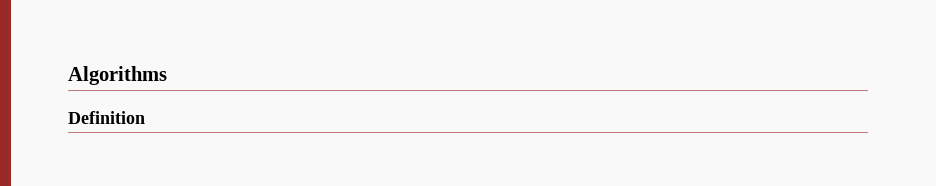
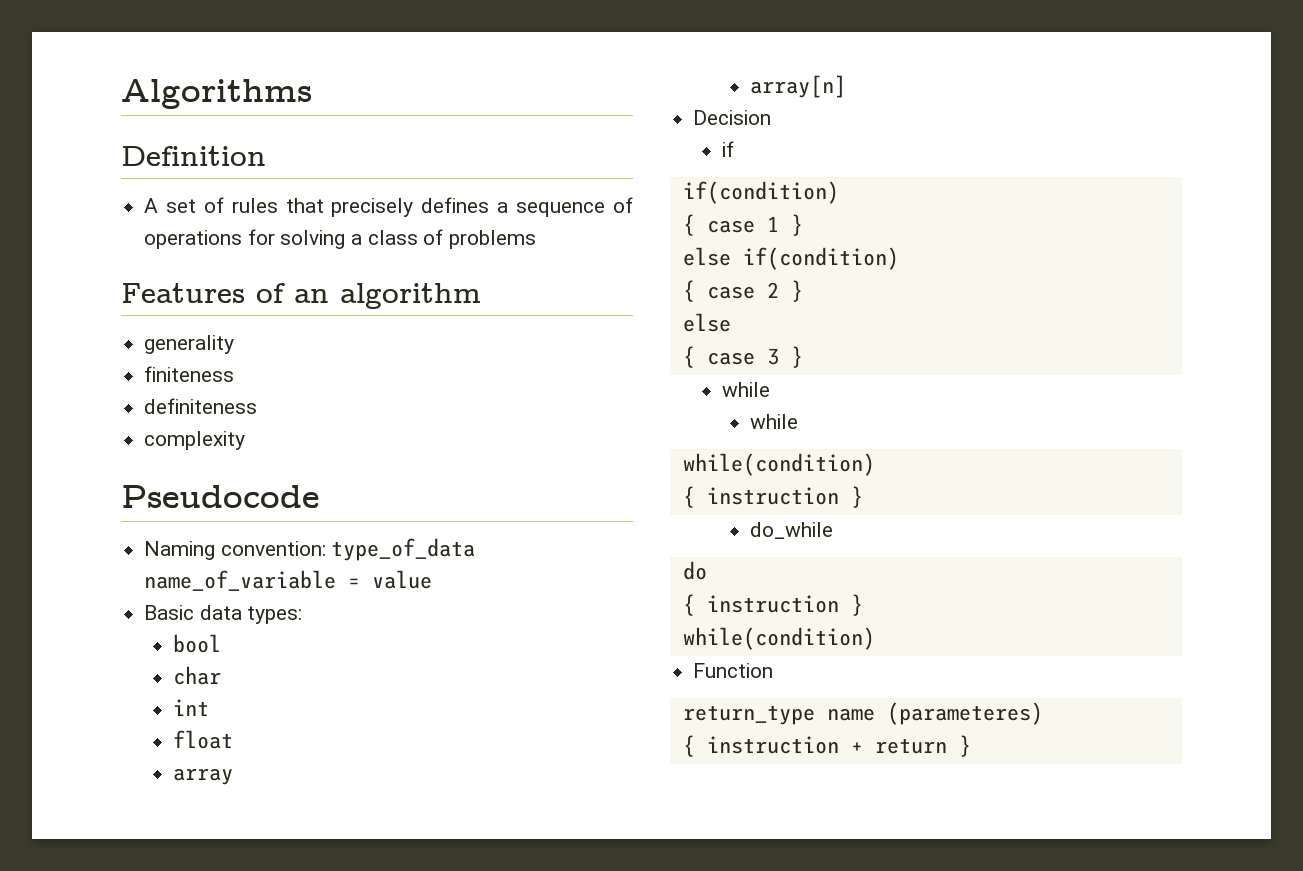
+ A set of rules that precisely defines a sequence of operations for solving a class of problems
+ Features of an algorithm
+ generality
+ finiteness
+ definiteness
+ complexity
+ Pseudocode
+ Naming convention: type_of_data name_of_variable = value
+ Basic data types:
+ bool
+ char
+ int
+ float
+ array
+ array[n]
+ Decision
+ if
+ if(condition)
+ { case 1 }
+ else if(condition)
+ { case 2 }
+ else
+ { case 3 }
+ while
+ while
+ while(condition)
+ { instruction }
+ do_while
+ do
+ { instruction }
+ while(condition)
+ Function
+ return_type name (parameteres)
+ { instruction + return }

